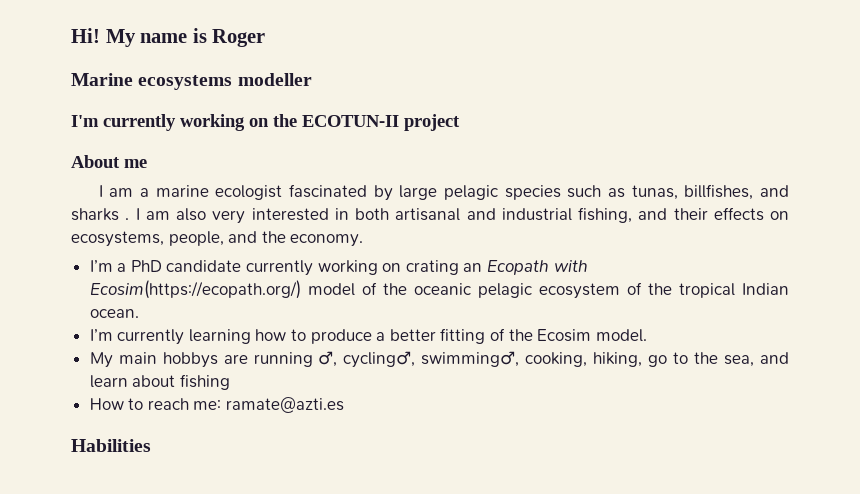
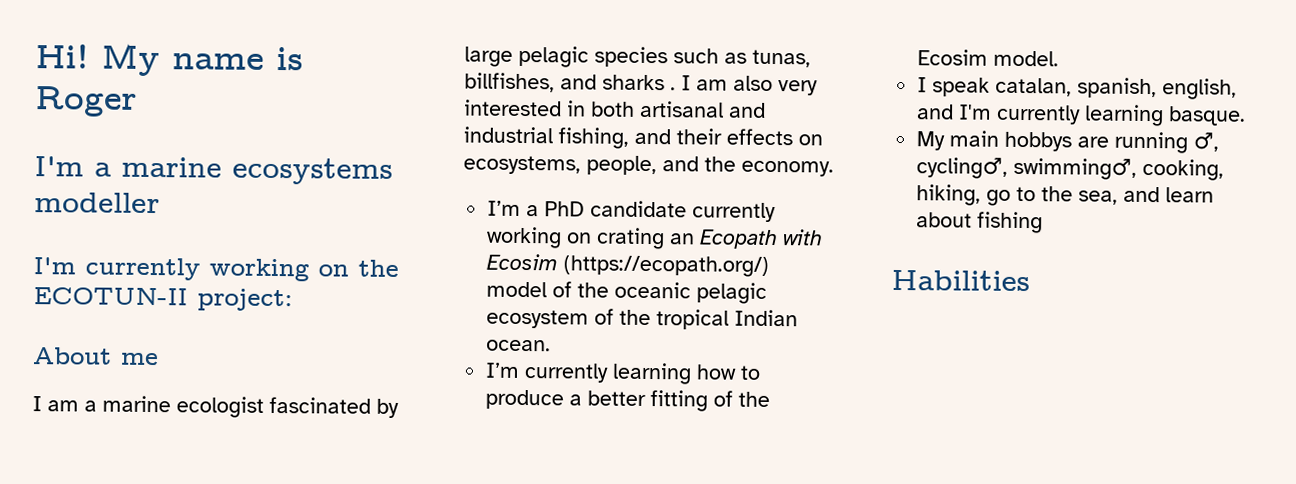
- Marine ecosystems modeller
+ I'm a marine ecosystems modeller
- I'm currently working on the ECOTUN-II project
+ I'm currently working on the ECOTUN-II project:
- I’m a PhD candidate currently working on crating an Ecopath with Ecosim(https://ecopath.org/) model of the oceanic pelagic ecosystem of the tropical Indian ocean.
+ I’m a PhD candidate currently working on crating an Ecopath with Ecosim (https://ecopath.org/) model of the oceanic pelagic ecosystem of the tropical Indian ocean.
+ I speak catalan, spanish, english, and I'm currently learning basque.
- How to reach me: ramate@azti.es

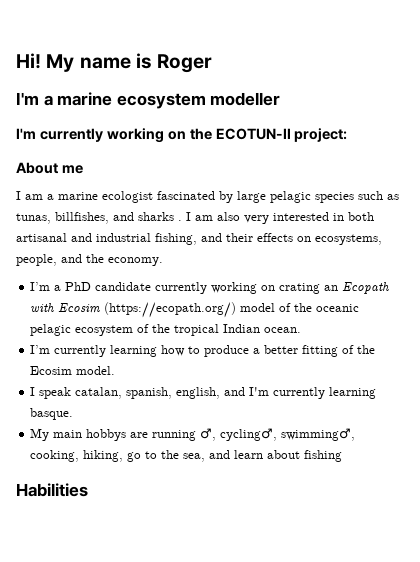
- I'm a marine ecosystems modeller
+ I'm a marine ecosystem modeller

